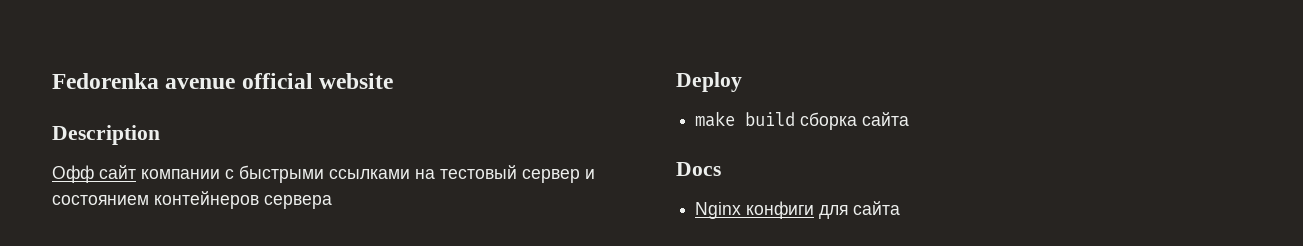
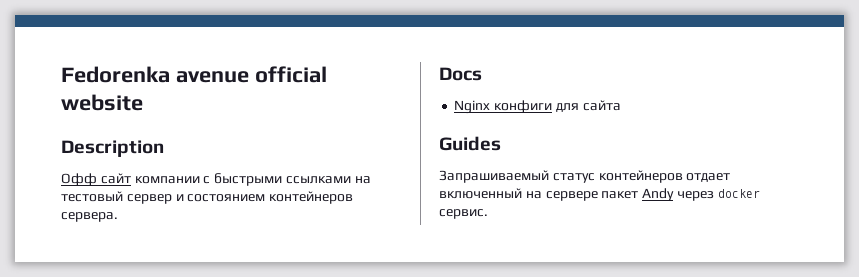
- Oфф сайт компании с быстрыми ссылками на тестовый сервер и состоянием контейнеров сервера
- Deploy
- make build сборка сайта
+ Oфф сайт компании с быстрыми ссылками на тестовый сервер и состоянием контейнеров сервера.
+ Guides
+ Запрашиваемый статус контейнеров отдает включенный на сервере пакет Andy через docker сервис.

